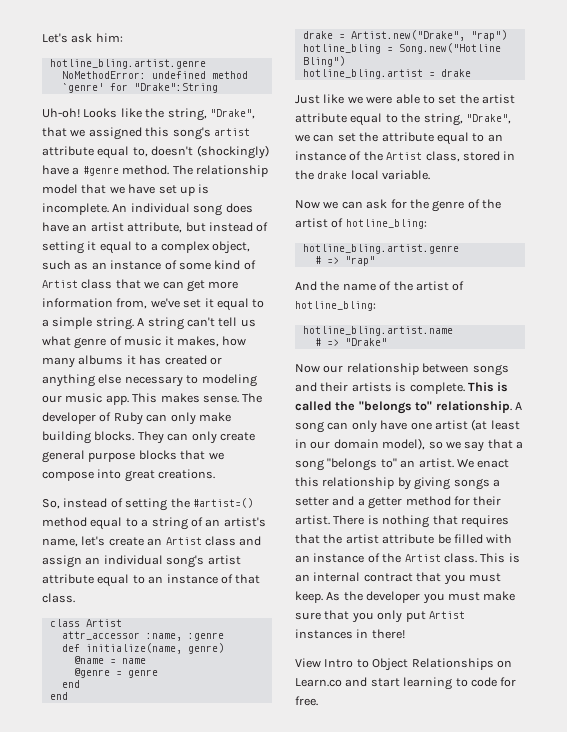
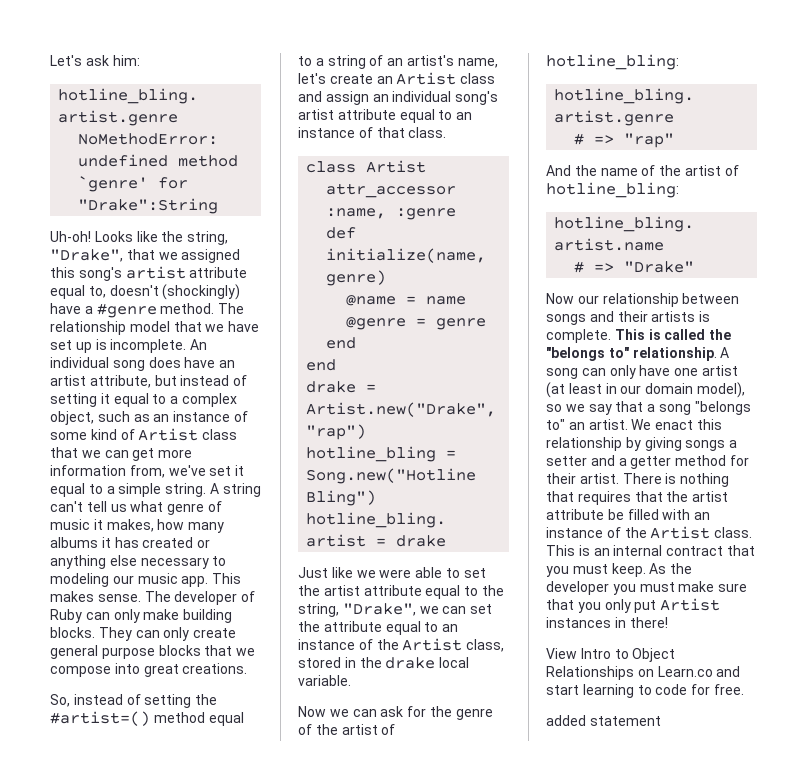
+ added statement

